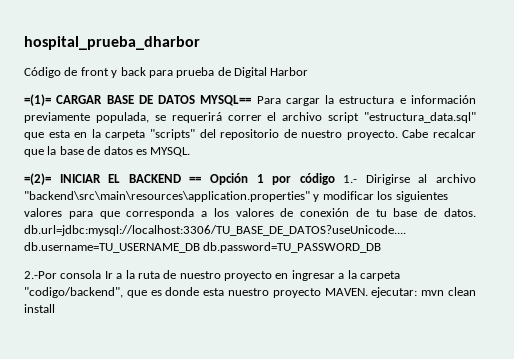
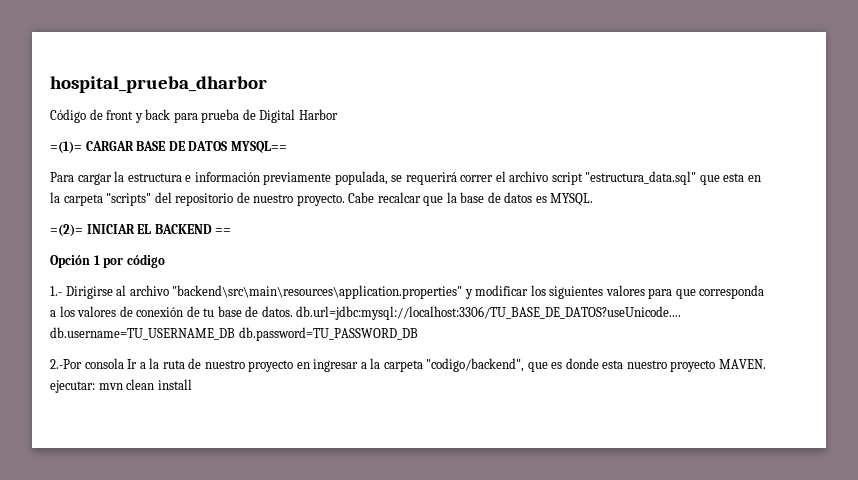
- =(1)= CARGAR BASE DE DATOS MYSQL== Para cargar la estructura e información previamente populada, se requerirá correr el archivo script "estructura_data.sql" que esta en la carpeta "scripts" del repositorio de nuestro proyecto.
+ =(1)= CARGAR BASE DE DATOS MYSQL==
+ Para cargar la estructura e información previamente populada, se requerirá correr el archivo script "estructura_data.sql" que esta en la carpeta "scripts" del repositorio de nuestro proyecto.
- =(2)= INICIAR EL BACKEND == Opción 1 por código 1.- Dirigirse al archivo "backend\src\main\resources\application.properties" y modificar los siguientes valores para que corresponda a los valores de conexión de tu base de datos. db.url=jdbc:mysql://localhost:3306/TU_BASE_DE_DATOS?useUnicode.... db.username=TU_USERNAME_DB db.password=TU_PASSWORD_DB
+ =(2)= INICIAR EL BACKEND ==
+ Opción 1 por código
+ 1.- Dirigirse al archivo "backend\src\main\resources\application.properties" y modificar los siguientes valores para que corresponda a los valores de conexión de tu base de datos. db.url=jdbc:mysql://localhost:3306/TU_BASE_DE_DATOS?useUnicode.... db.username=TU_USERNAME_DB db.password=TU_PASSWORD_DB

